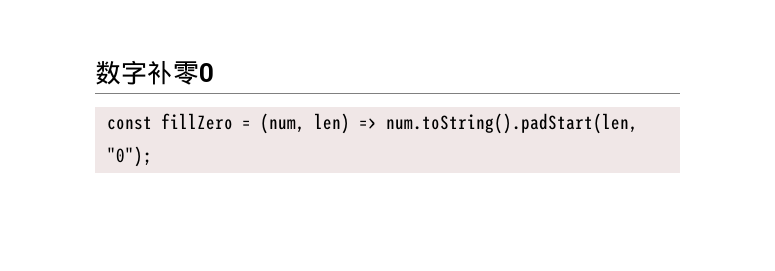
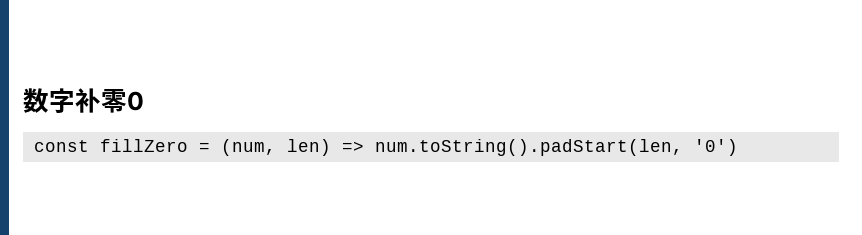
- const fillZero = (num, len) => num.toString().padStart(len, "0");
+ const fillZero = (num, len) => num.toString().padStart(len, '0')

